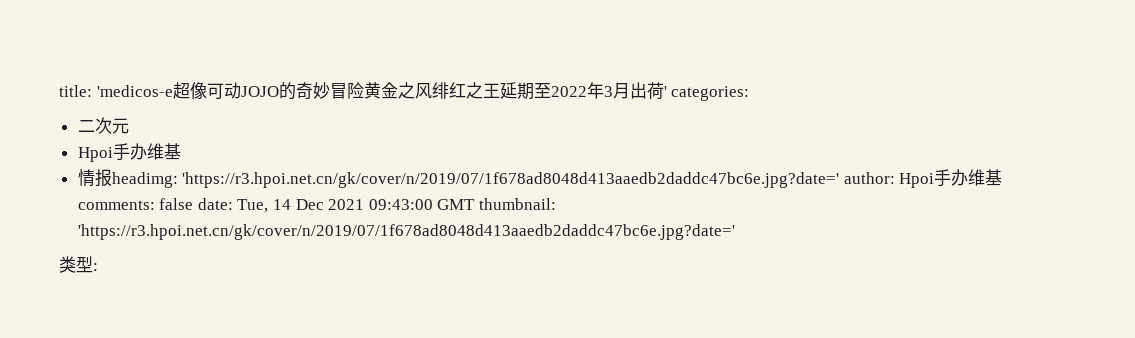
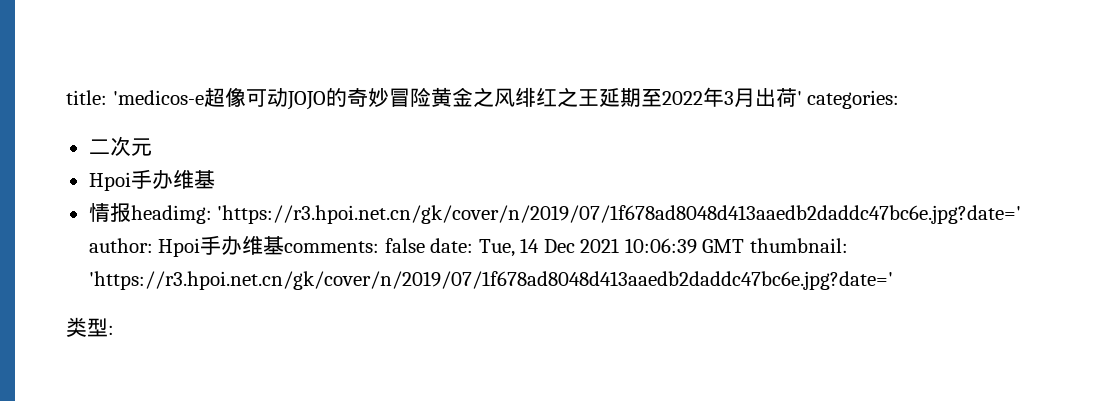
- 情报headimg: 'https://r3.hpoi.net.cn/gk/cover/n/2019/07/1f678ad8048d413aaedb2daddc47bc6e.jpg?date=' author: Hpoi手办维基comments: false date: Tue, 14 Dec 2021 09:43:00 GMT thumbnail: 'https://r3.hpoi.net.cn/gk/cover/n/2019/07/1f678ad8048d413aaedb2daddc47bc6e.jpg?date='
+ 情报headimg: 'https://r3.hpoi.net.cn/gk/cover/n/2019/07/1f678ad8048d413aaedb2daddc47bc6e.jpg?date=' author: Hpoi手办维基comments: false date: Tue, 14 Dec 2021 10:06:39 GMT thumbnail: 'https://r3.hpoi.net.cn/gk/cover/n/2019/07/1f678ad8048d413aaedb2daddc47bc6e.jpg?date='

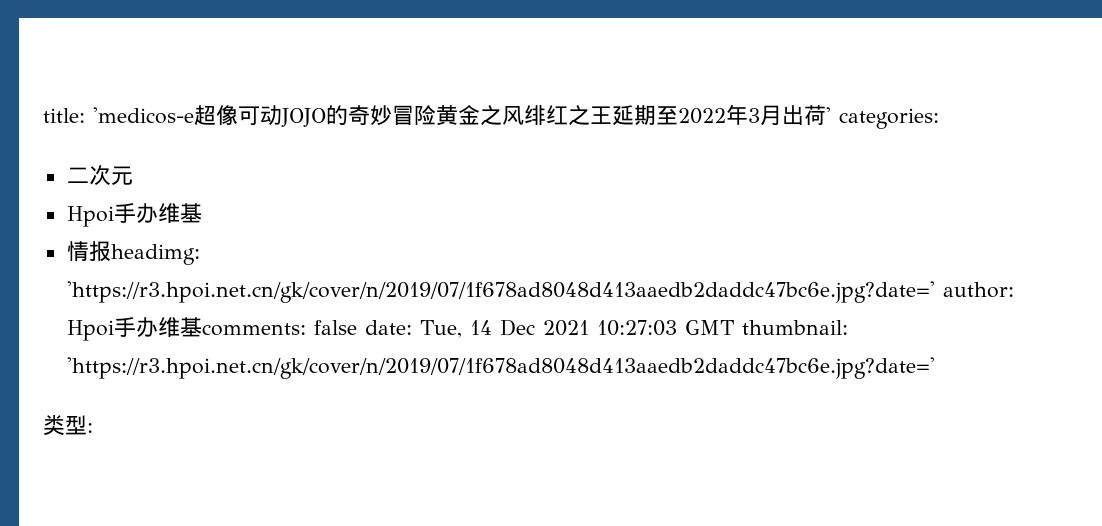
- 情报headimg: 'https://r3.hpoi.net.cn/gk/cover/n/2019/07/1f678ad8048d413aaedb2daddc47bc6e.jpg?date=' author: Hpoi手办维基comments: false date: Tue, 14 Dec 2021 10:06:39 GMT thumbnail: 'https://r3.hpoi.net.cn/gk/cover/n/2019/07/1f678ad8048d413aaedb2daddc47bc6e.jpg?date='
+ 情报headimg: 'https://r3.hpoi.net.cn/gk/cover/n/2019/07/1f678ad8048d413aaedb2daddc47bc6e.jpg?date=' author: Hpoi手办维基comments: false date: Tue, 14 Dec 2021 10:27:03 GMT thumbnail: 'https://r3.hpoi.net.cn/gk/cover/n/2019/07/1f678ad8048d413aaedb2daddc47bc6e.jpg?date='

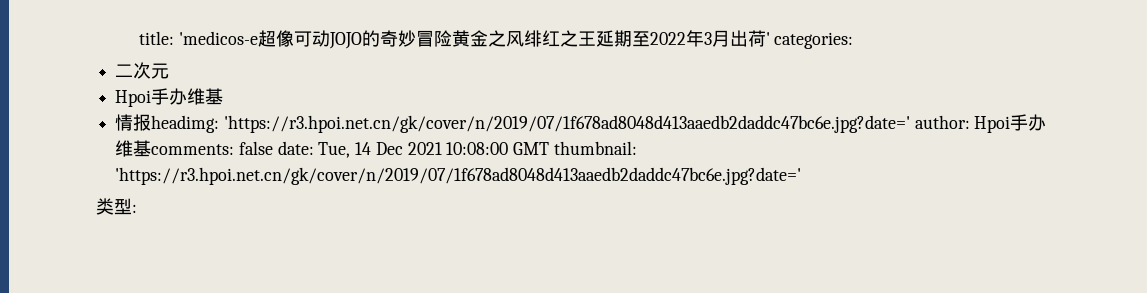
- 情报headimg: 'https://r3.hpoi.net.cn/gk/cover/n/2019/07/1f678ad8048d413aaedb2daddc47bc6e.jpg?date=' author: Hpoi手办维基comments: false date: Tue, 14 Dec 2021 10:27:03 GMT thumbnail: 'https://r3.hpoi.net.cn/gk/cover/n/2019/07/1f678ad8048d413aaedb2daddc47bc6e.jpg?date='
+ 情报headimg: 'https://r3.hpoi.net.cn/gk/cover/n/2019/07/1f678ad8048d413aaedb2daddc47bc6e.jpg?date=' author: Hpoi手办维基comments: false date: Tue, 14 Dec 2021 10:08:00 GMT thumbnail: 'https://r3.hpoi.net.cn/gk/cover/n/2019/07/1f678ad8048d413aaedb2daddc47bc6e.jpg?date='

